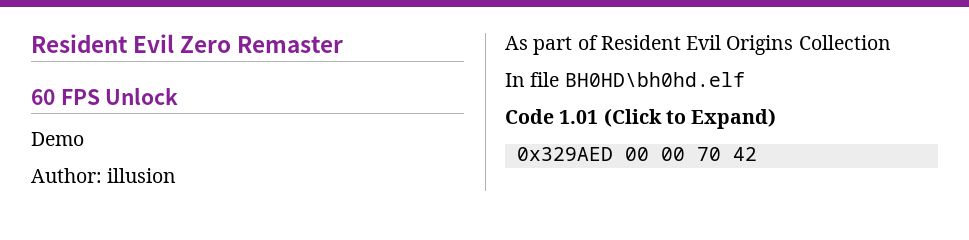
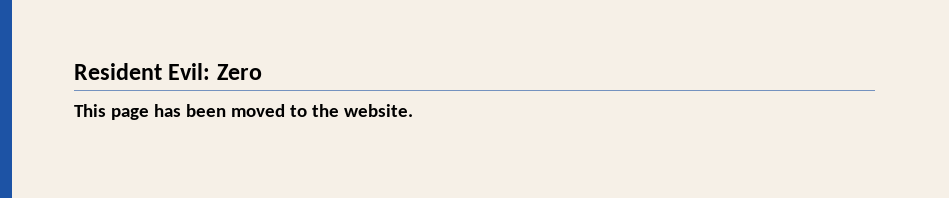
- Resident Evil Zero Remaster
- 60 FPS Unlock
- Demo
- Author: illusion
- As part of Resident Evil Origins Collection
- In file BH0HD\bh0hd.elf
- Code 1.01 (Click to Expand)
- 0x329AED 00 00 70 42
+ Resident Evil: Zero
+ This page has been moved to the website.

